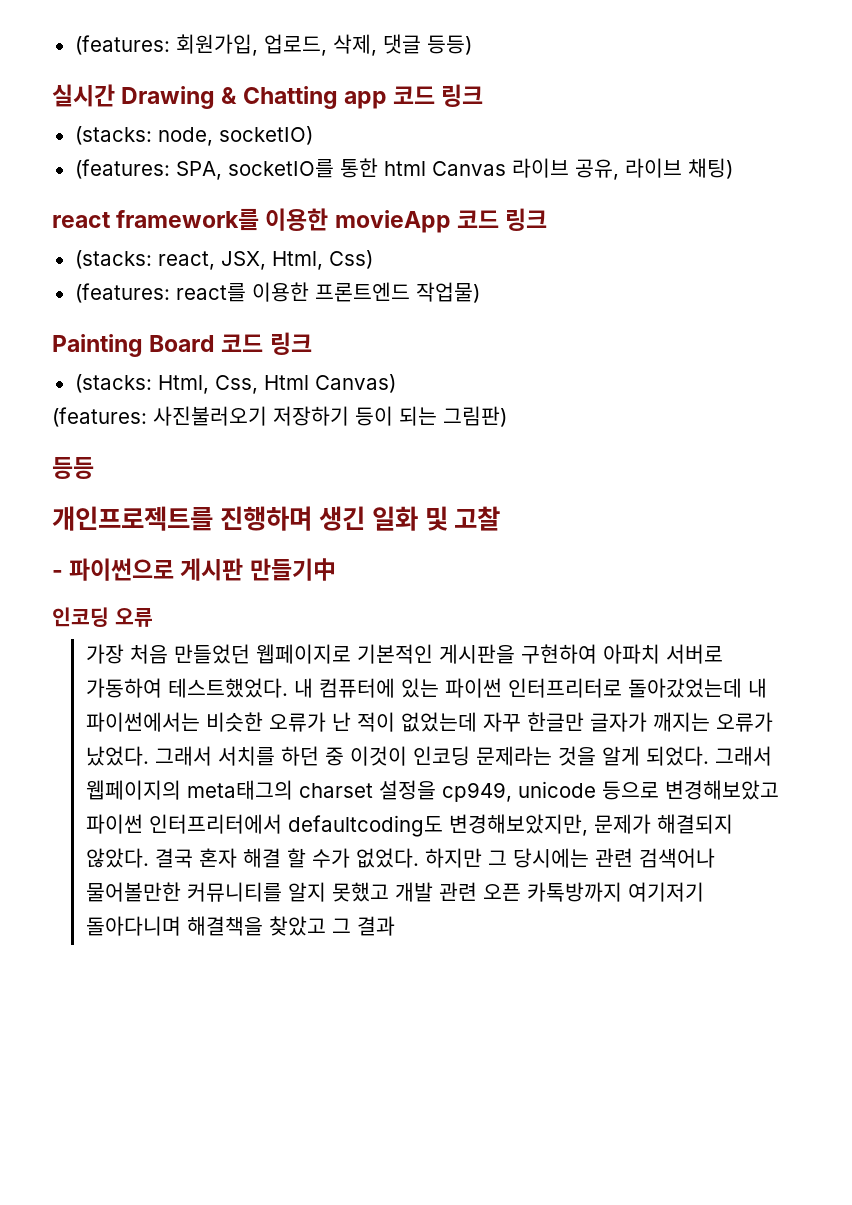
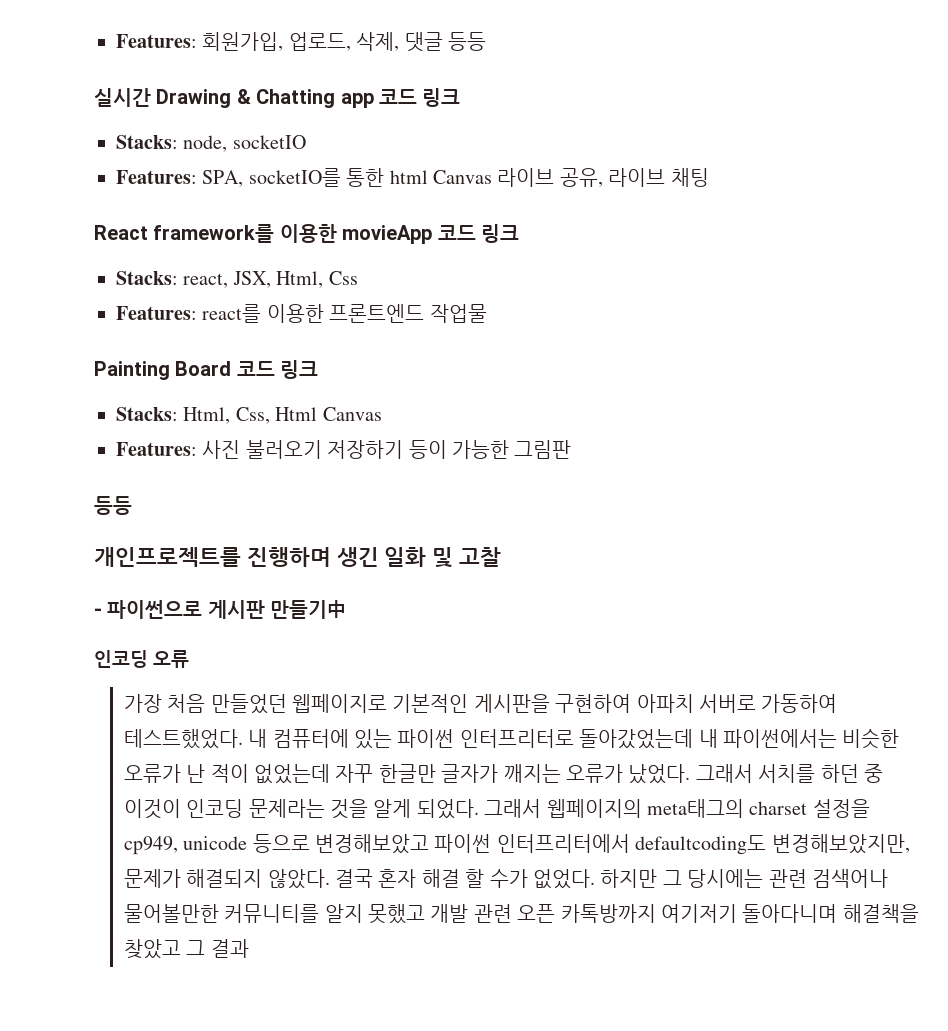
- (features: 회원가입, 업로드, 삭제, 댓글 등등)
+ Features: 회원가입, 업로드, 삭제, 댓글 등등
- (stacks: node, socketIO)
- (features: SPA, socketIO를 통한 html Canvas 라이브 공유, 라이브 채팅)
- react framework를 이용한 movieApp 코드 링크
+ Stacks: node, socketIO
+ Features: SPA, socketIO를 통한 html Canvas 라이브 공유, 라이브 채팅
+ React framework를 이용한 movieApp 코드 링크
- (stacks: react, JSX, Html, Css)
- (features: react를 이용한 프론트엔드 작업물)
+ Stacks: react, JSX, Html, Css
+ Features: react를 이용한 프론트엔드 작업물
- (stacks: Html, Css, Html Canvas)
- (features: 사진불러오기 저장하기 등이 되는 그림판)
+ Stacks: Html, Css, Html Canvas
+ Features: 사진 불러오기 저장하기 등이 가능한 그림판

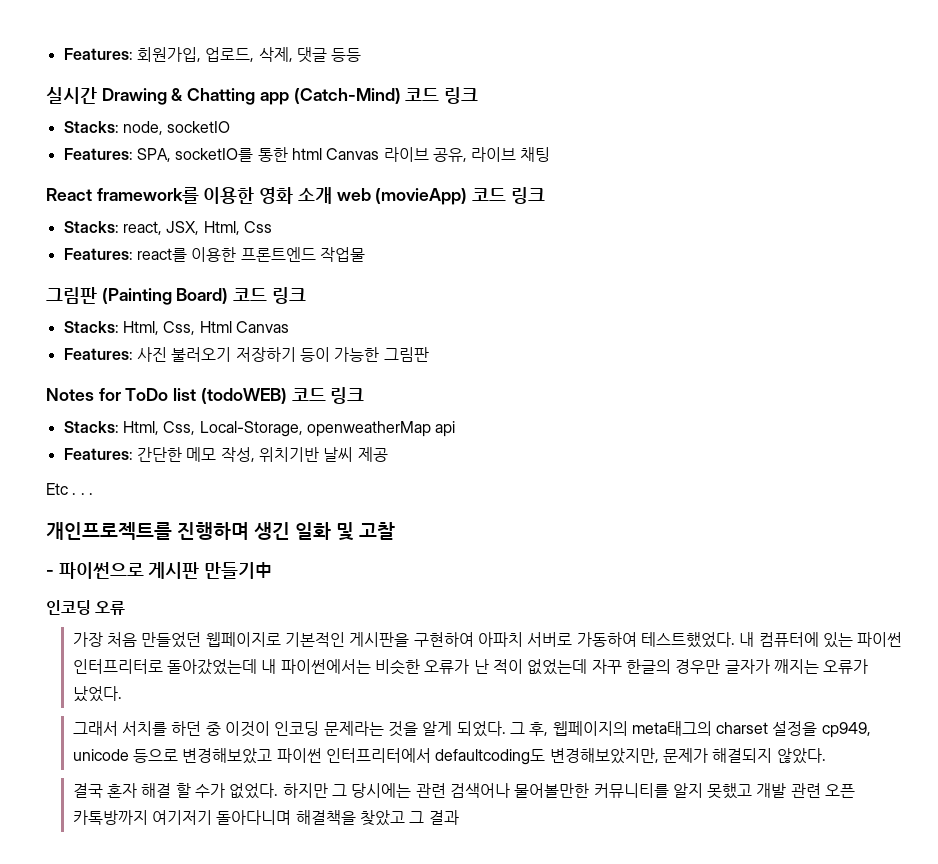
- 실시간 Drawing & Chatting app 코드 링크
+ 실시간 Drawing & Chatting app (Catch-Mind) 코드 링크
- React framework를 이용한 movieApp 코드 링크
+ React framework를 이용한 영화 소개 web (movieApp) 코드 링크
- Painting Board 코드 링크
+ 그림판 (Painting Board) 코드 링크
  Features: 사진 불러오기 저장하기 등이 가능한 그림판
- 등등
+ Notes for ToDo list (todoWEB) 코드 링크
+ Stacks: Html, Css, Local-Storage, openweatherMap api
+ Features: 간단한 메모 작성, 위치기반 날씨 제공
+ Etc . . .
- 내 컴퓨터에 있는 파이썬 인터프리터로 돌아갔었는데 내 파이썬에서는 비슷한 오류가 난 적이 없었는데 자꾸 한글만 글자가 깨지는 오류가 났었다. 그래서 서치를 하던 중 이것이 인코딩 문제라는 것을 알게 되었다.
+ 내 컴퓨터에 있는 파이썬 인터프리터로 돌아갔었는데 내 파이썬에서는 비슷한 오류가 난 적이 없었는데 자꾸 한글의 경우만 글자가 깨지는 오류가 났었다.
+ 그래서 서치를 하던 중 이것이 인코딩 문제라는 것을 알게 되었다.
- 그래서 웹페이지의 meta태그의 charset 설정을 cp949, unicode 등으로 변경해보았고 파이썬 인터프리터에서 defaultcoding도 변경해보았지만, 문제가 해결되지 않았다. 결국 혼자 해결 할 수가 없었다.
+ 그 후, 웹페이지의 meta태그의 charset 설정을 cp949, unicode 등으로 변경해보았고 파이썬 인터프리터에서 defaultcoding도 변경해보았지만, 문제가 해결되지 않았다.
+ 결국 혼자 해결 할 수가 없었다.

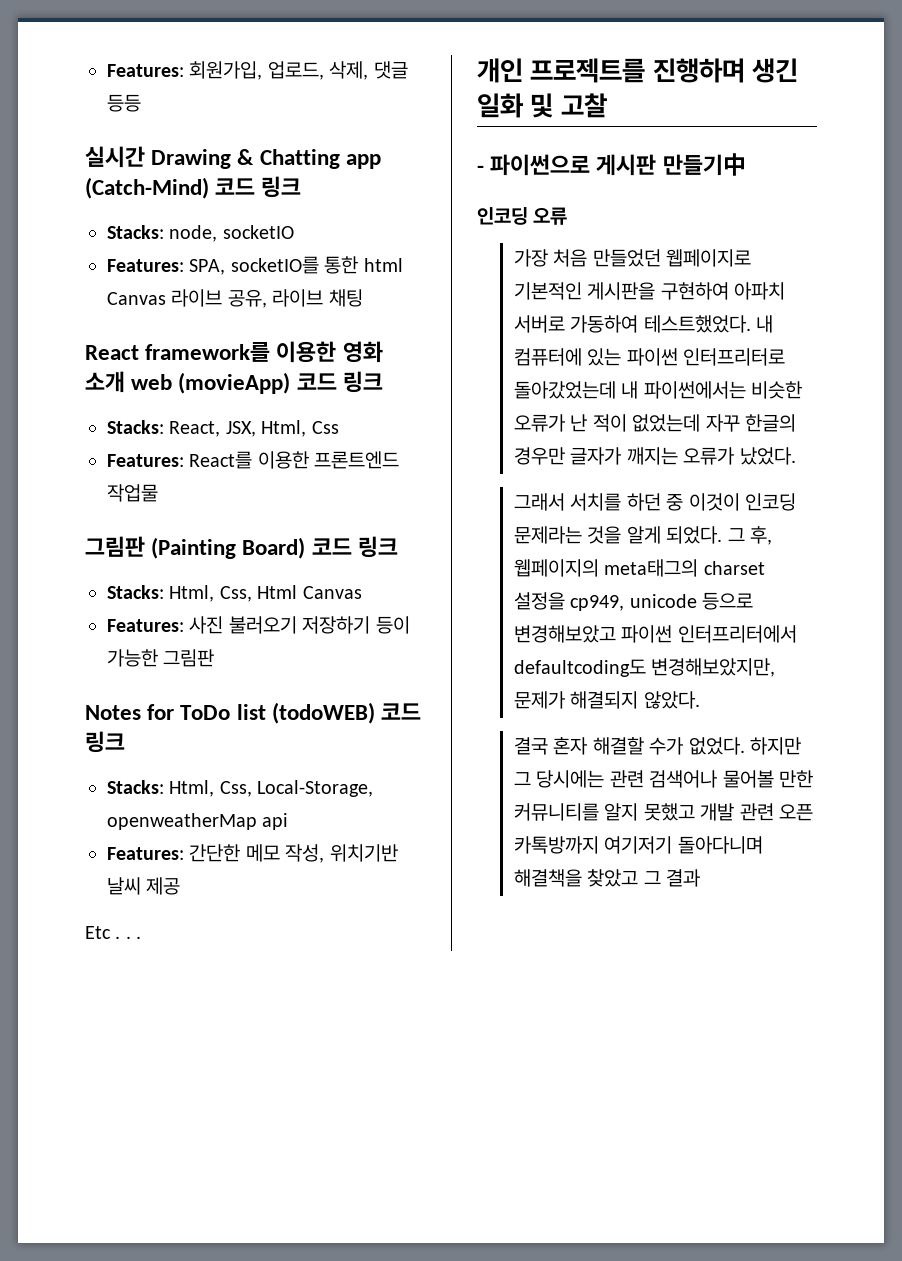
- Stacks: react, JSX, Html, Css
+ Stacks: React, JSX, Html, Css
- Features: react를 이용한 프론트엔드 작업물
+ Features: React를 이용한 프론트엔드 작업물
- 개인프로젝트를 진행하며 생긴 일화 및 고찰
+ 개인 프로젝트를 진행하며 생긴 일화 및 고찰
- 결국 혼자 해결 할 수가 없었다.
+ 결국 혼자 해결할 수가 없었다.
- 하지만 그 당시에는 관련 검색어나 물어볼만한 커뮤니티를 알지 못했고 개발 관련 오픈 카톡방까지 여기저기 돌아다니며 해결책을 찾았고 그 결과
+ 하지만 그 당시에는 관련 검색어나 물어볼 만한 커뮤니티를 알지 못했고 개발 관련 오픈 카톡방까지 여기저기 돌아다니며 해결책을 찾았고 그 결과

